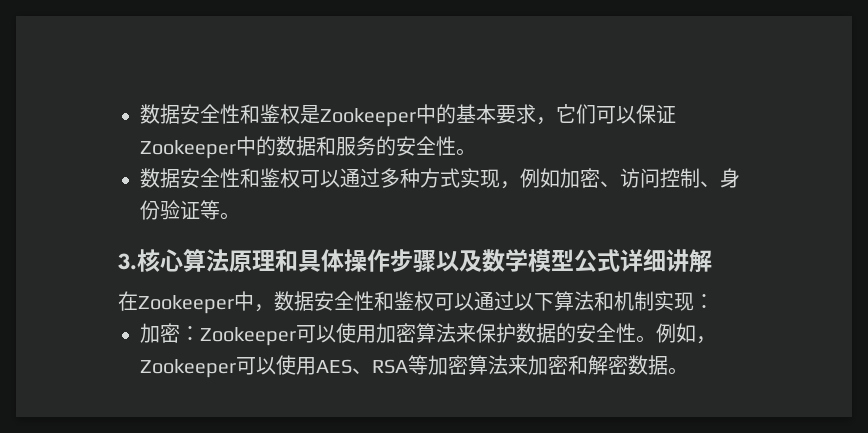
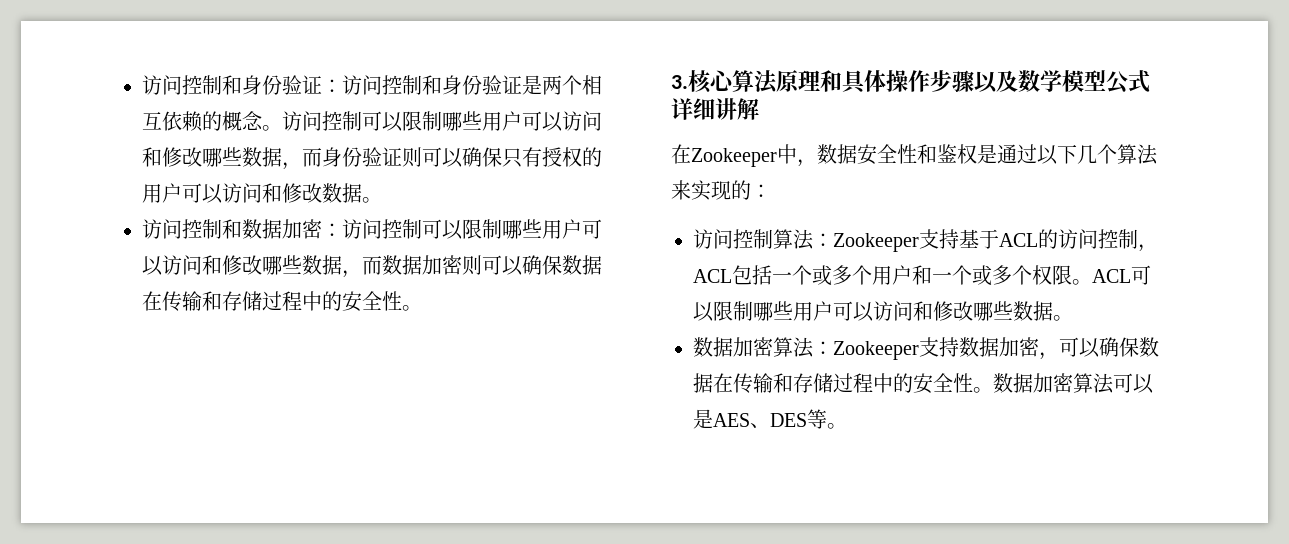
- 数据安全性和鉴权是Zookeeper中的基本要求，它们可以保证Zookeeper中的数据和服务的安全性。
- 数据安全性和鉴权可以通过多种方式实现，例如加密、访问控制、身份验证等。
+ 访问控制和身份验证：访问控制和身份验证是两个相互依赖的概念。访问控制可以限制哪些用户可以访问和修改哪些数据，而身份验证则可以确保只有授权的用户可以访问和修改数据。
+ 访问控制和数据加密：访问控制可以限制哪些用户可以访问和修改哪些数据，而数据加密则可以确保数据在传输和存储过程中的安全性。
- 在Zookeeper中，数据安全性和鉴权可以通过以下算法和机制实现：
- 加密：Zookeeper可以使用加密算法来保护数据的安全性。例如，Zookeeper可以使用AES、RSA等加密算法来加密和解密数据。
+ 在Zookeeper中，数据安全性和鉴权是通过以下几个算法来实现的：
+ 访问控制算法：Zookeeper支持基于ACL的访问控制，ACL包括一个或多个用户和一个或多个权限。ACL可以限制哪些用户可以访问和修改哪些数据。
+ 数据加密算法：Zookeeper支持数据加密，可以确保数据在传输和存储过程中的安全性。数据加密算法可以是AES、DES等。

